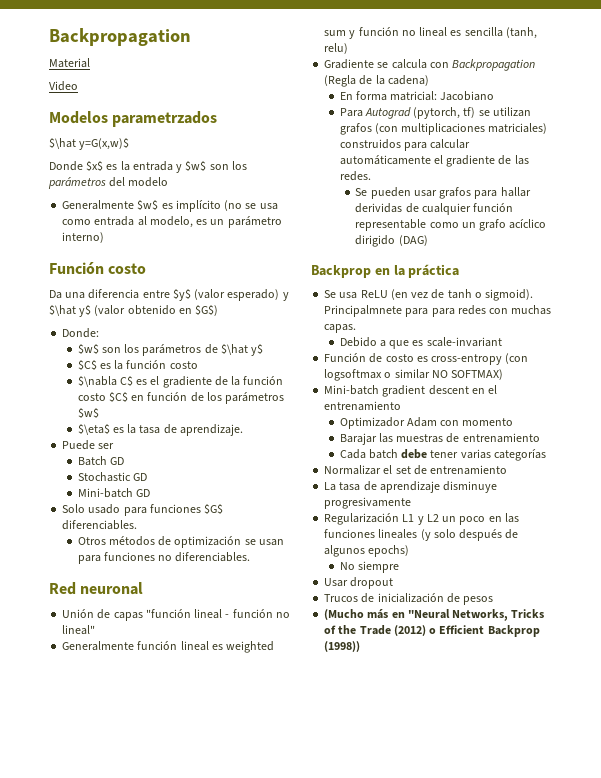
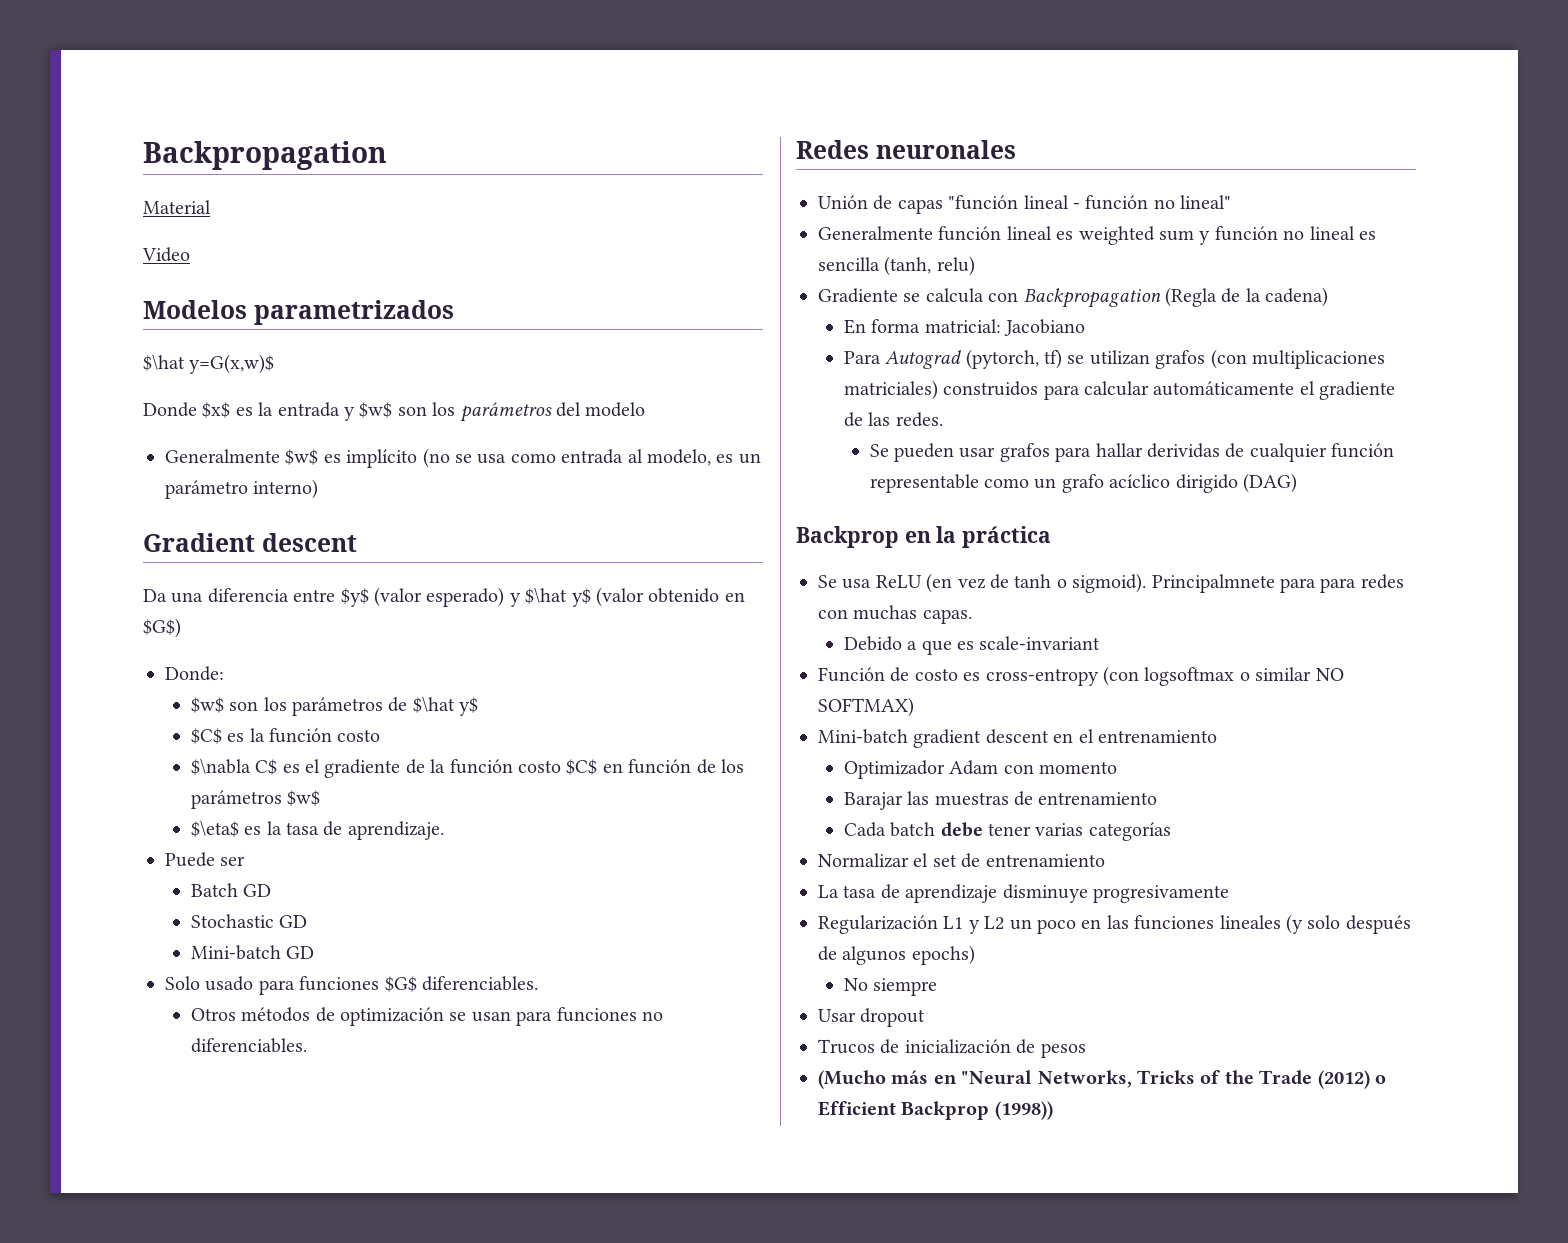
- Modelos parametrzados
+ Modelos parametrizados
- Función costo
+ Gradient descent
- Red neuronal
+ Redes neuronales

